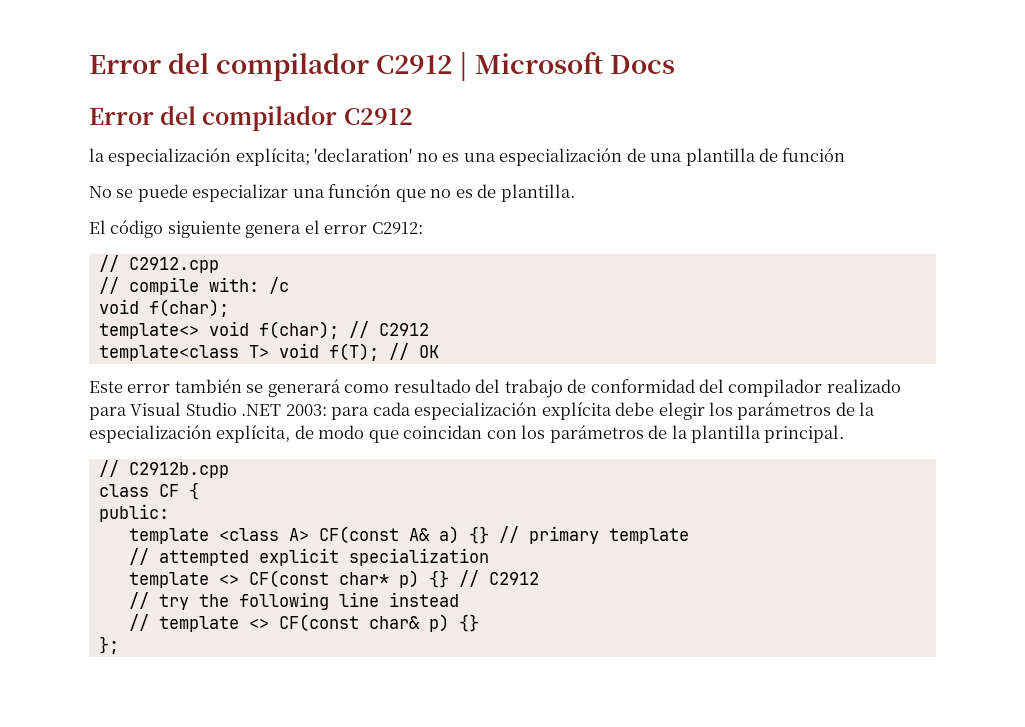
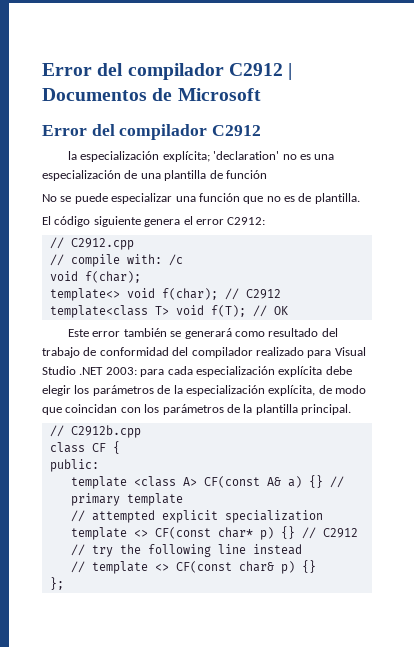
- Error del compilador C2912 | Microsoft Docs
+ Error del compilador C2912 | Documentos de Microsoft

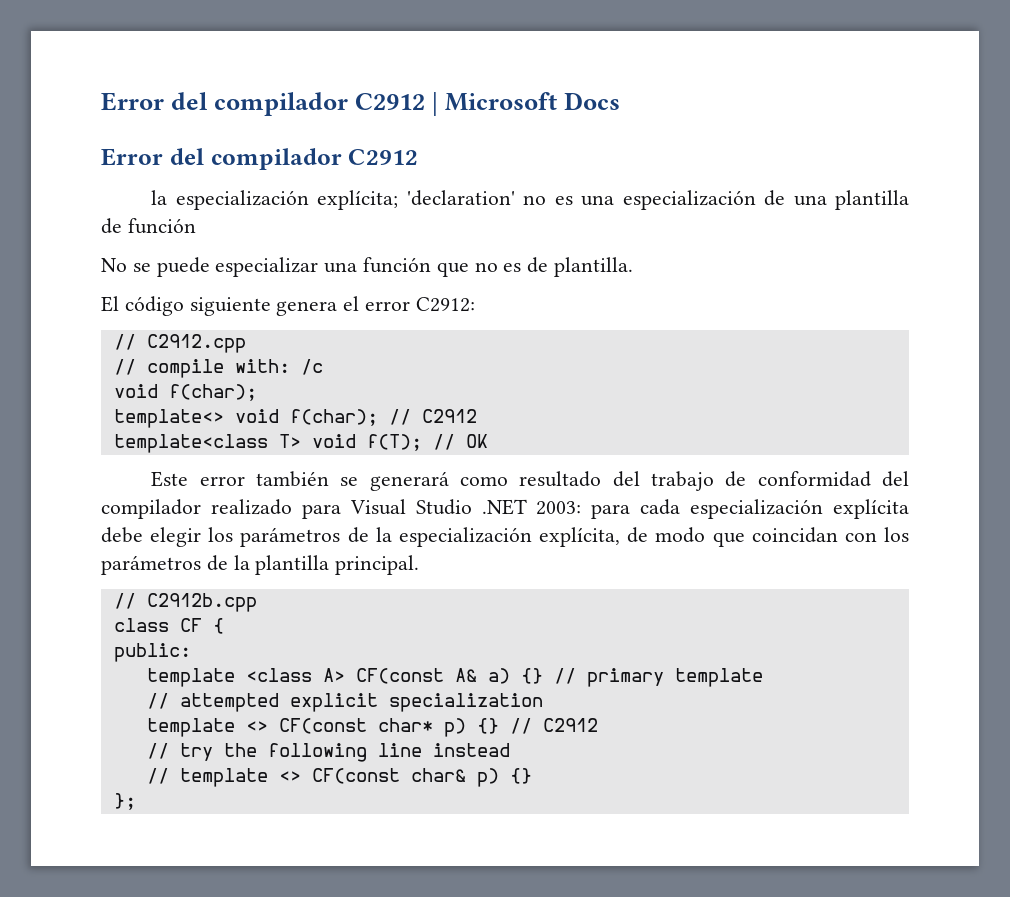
- Error del compilador C2912 | Documentos de Microsoft
+ Error del compilador C2912 | Microsoft Docs

